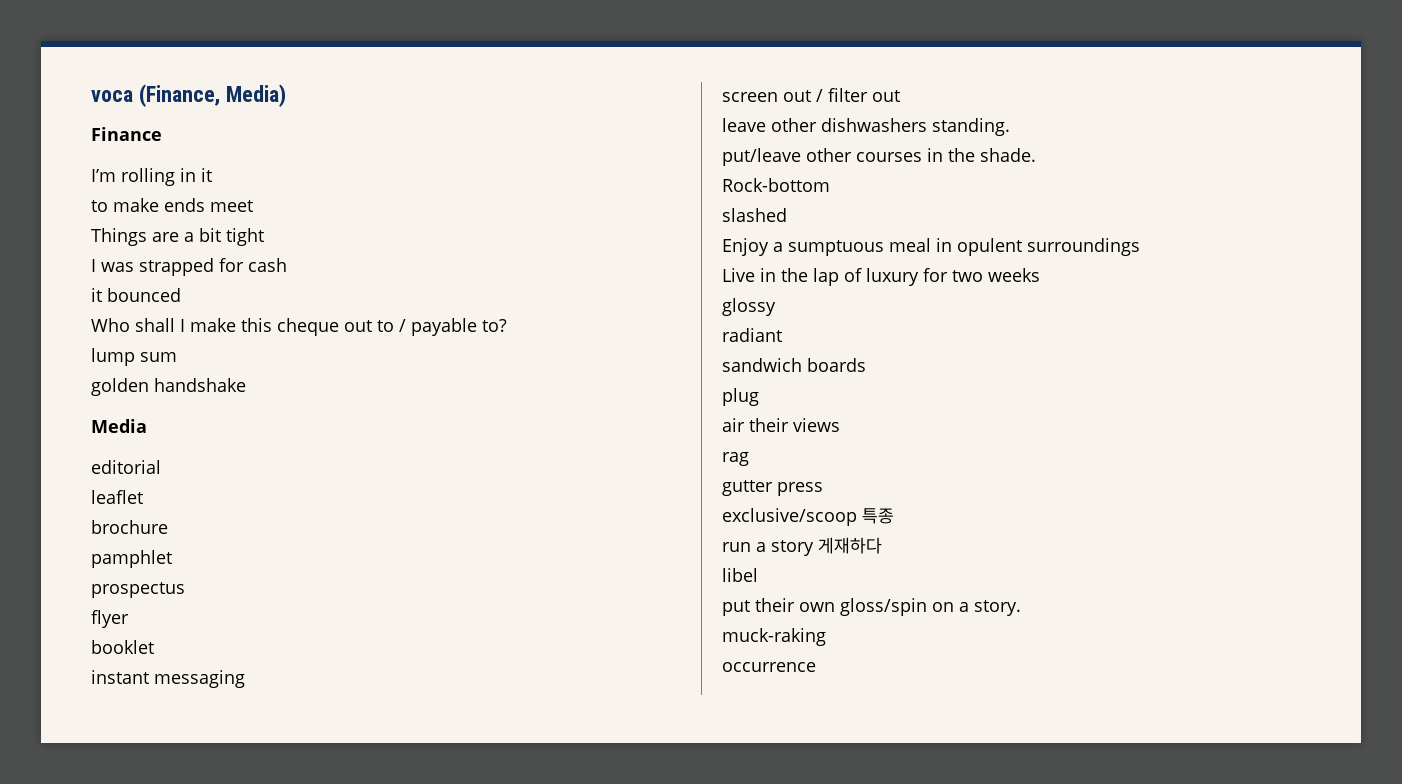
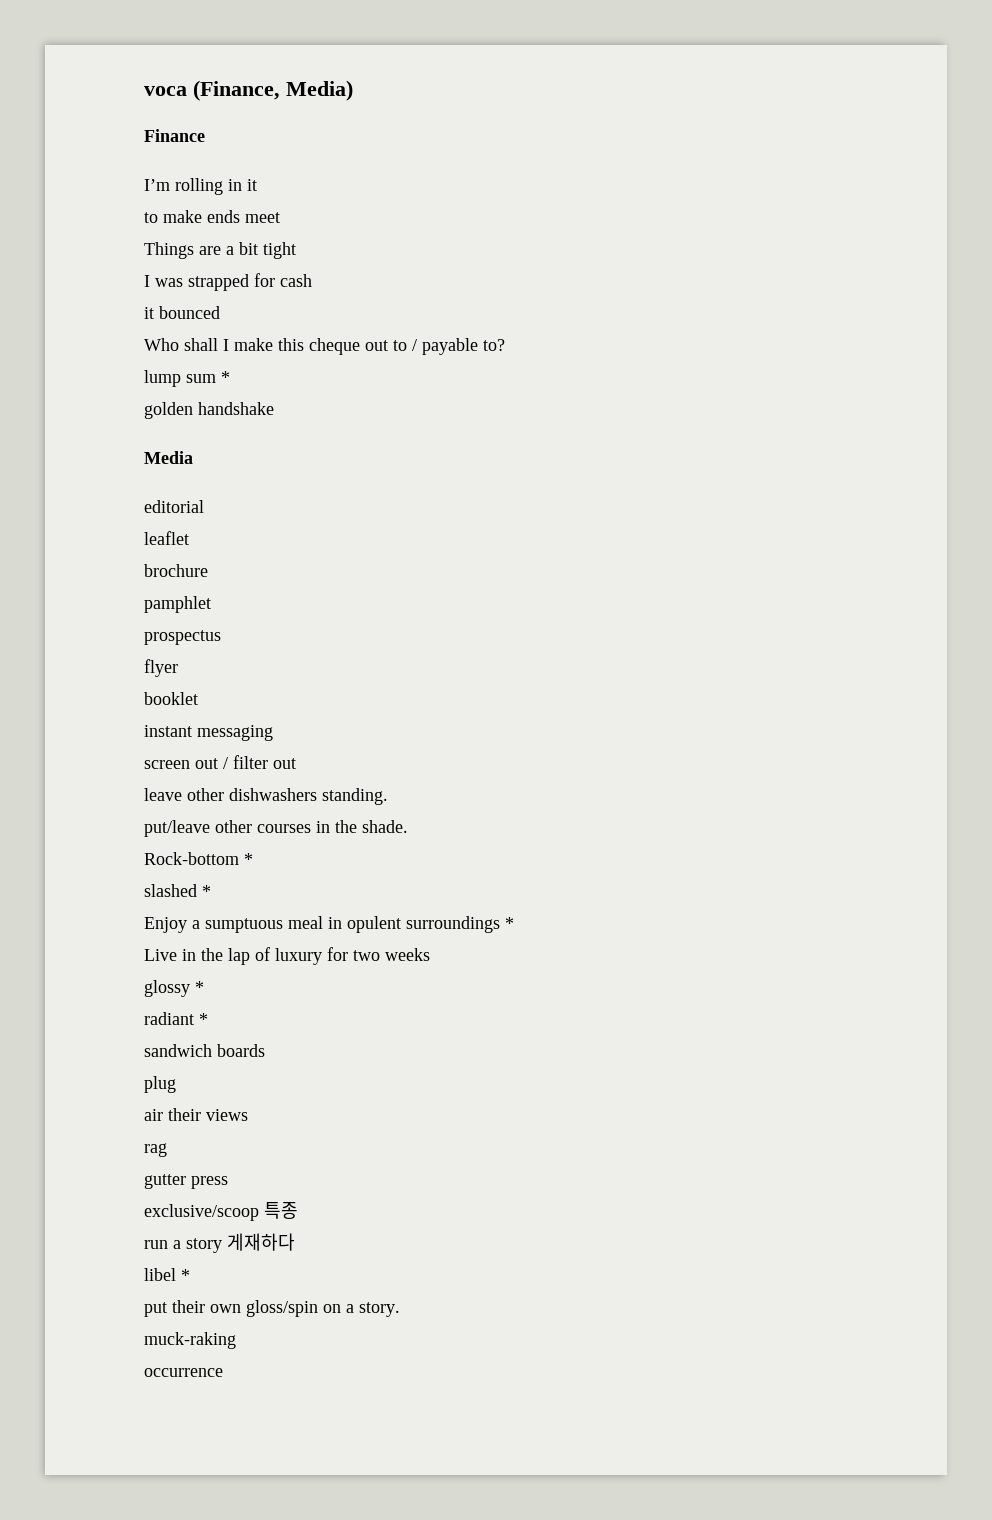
- lump sum
+ lump sum *
- Rock-bottom
+ Rock-bottom *
- slashed
+ slashed *
- Enjoy a sumptuous meal in opulent surroundings
+ Enjoy a sumptuous meal in opulent surroundings *
- glossy
+ glossy *
- radiant
+ radiant *
- libel
+ libel *

